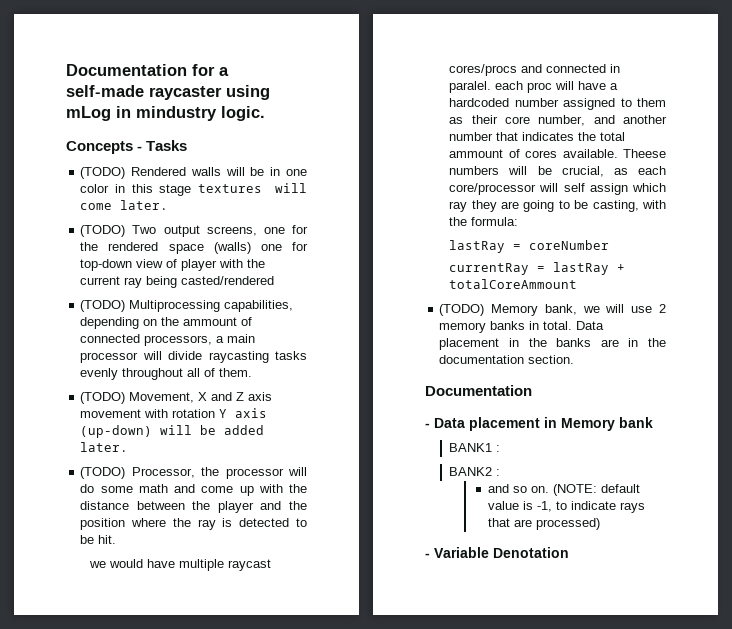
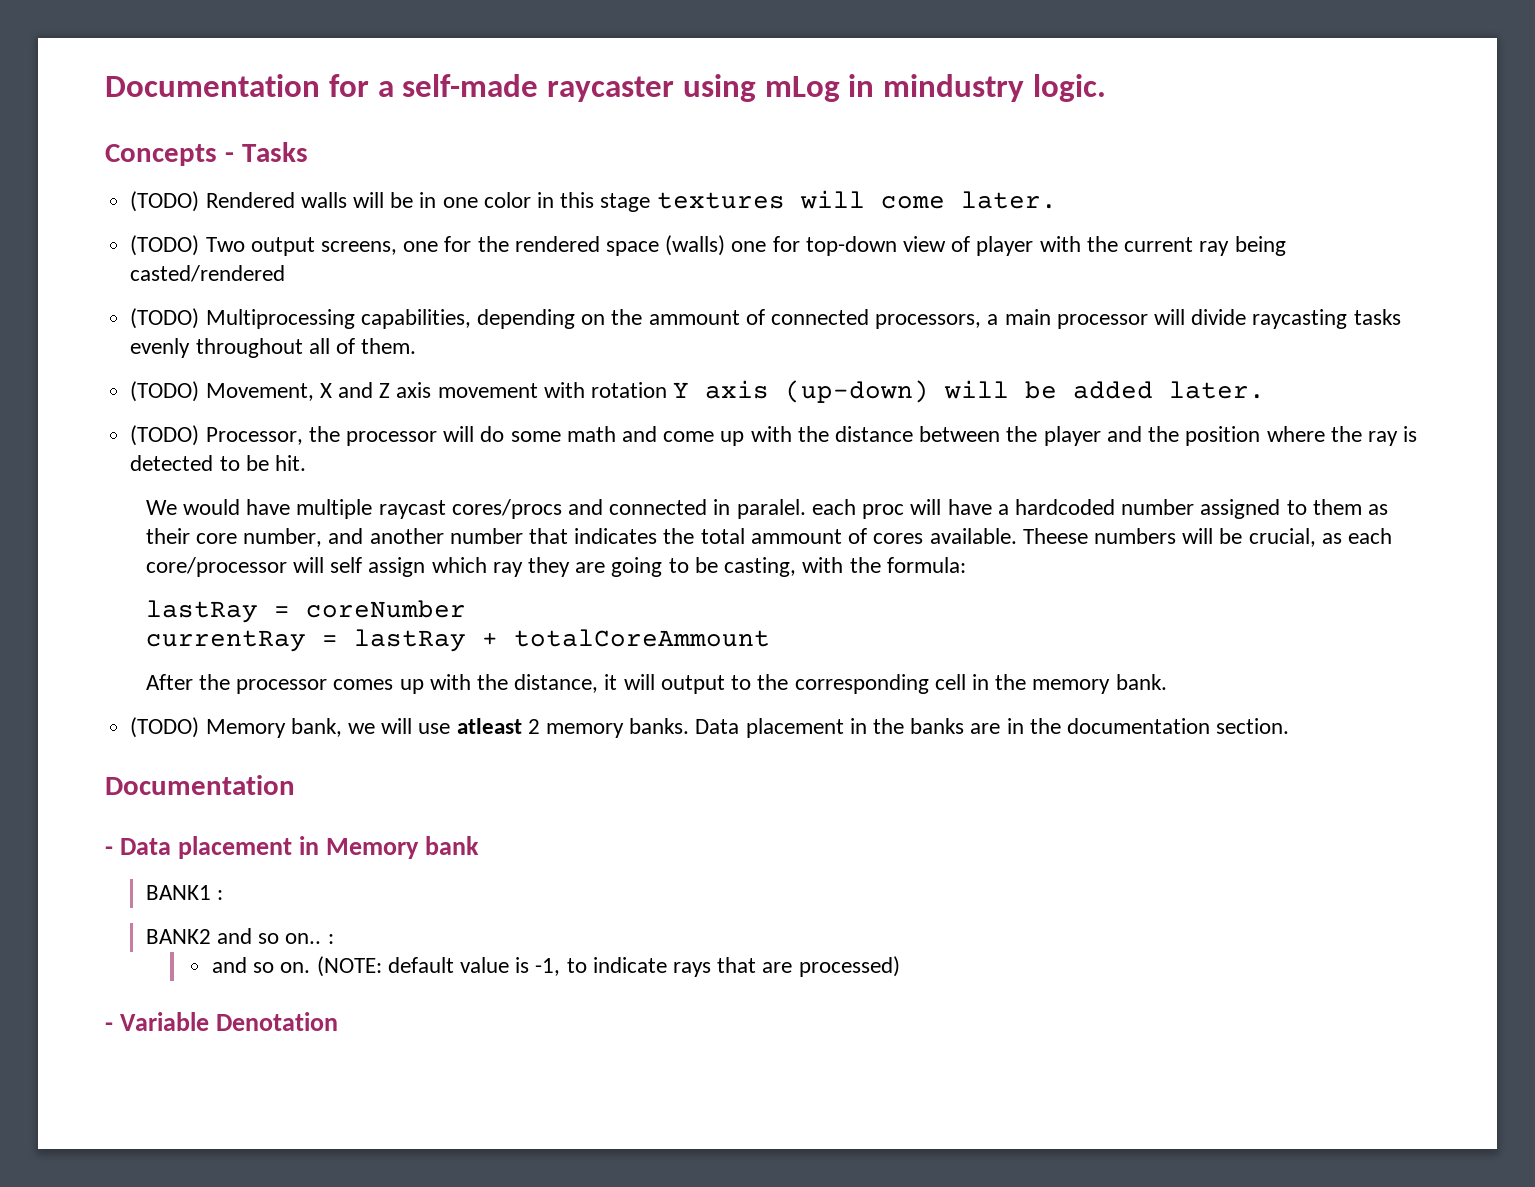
- we would have multiple raycast cores/procs and connected in paralel. each proc will have a hardcoded number assigned to them as their core number, and another number that indicates the total ammount of cores available.
+ We would have multiple raycast cores/procs and connected in paralel. each proc will have a hardcoded number assigned to them as their core number, and another number that indicates the total ammount of cores available.
+ After the processor comes up with the distance, it will output to the corresponding cell in the memory bank.
- (TODO) Memory bank, we will use 2 memory banks in total.
+ (TODO) Memory bank, we will use atleast 2 memory banks.
- BANK2 :
+ BANK2 and so on.. :

